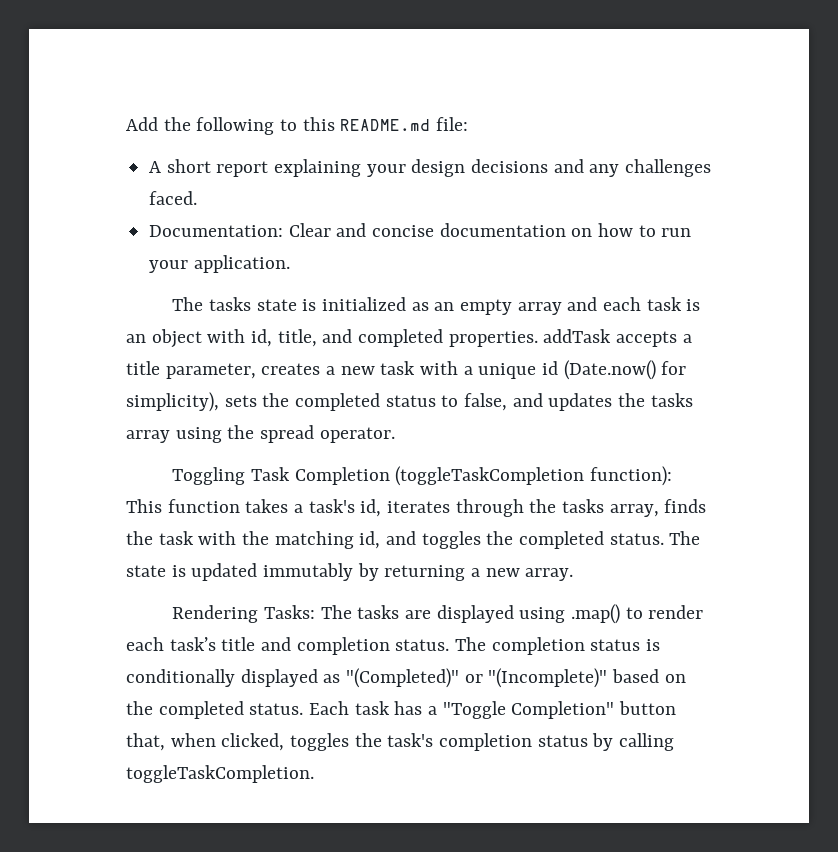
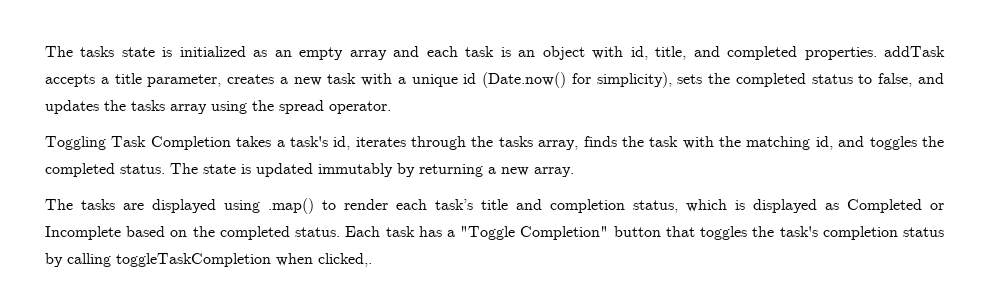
- Add the following to this README.md file:
- A short report explaining your design decisions and any challenges faced.
- Documentation: Clear and concise documentation on how to run your application.
- Toggling Task Completion (toggleTaskCompletion function): This function takes a task's id, iterates through the tasks array, finds the task with the matching id, and toggles the completed status.
+ Toggling Task Completion takes a task's id, iterates through the tasks array, finds the task with the matching id, and toggles the completed status.
- Rendering Tasks: The tasks are displayed using .map() to render each task’s title and completion status. The completion status is conditionally displayed as "(Completed)" or "(Incomplete)" based on the completed status.
+ The tasks are displayed using .map() to render each task’s title and completion status, which is displayed as Completed or Incomplete based on the completed status.
- Each task has a "Toggle Completion" button that, when clicked, toggles the task's completion status by calling toggleTaskCompletion.
+ Each task has a "Toggle Completion" button that toggles the task's completion status by calling toggleTaskCompletion when clicked,.

